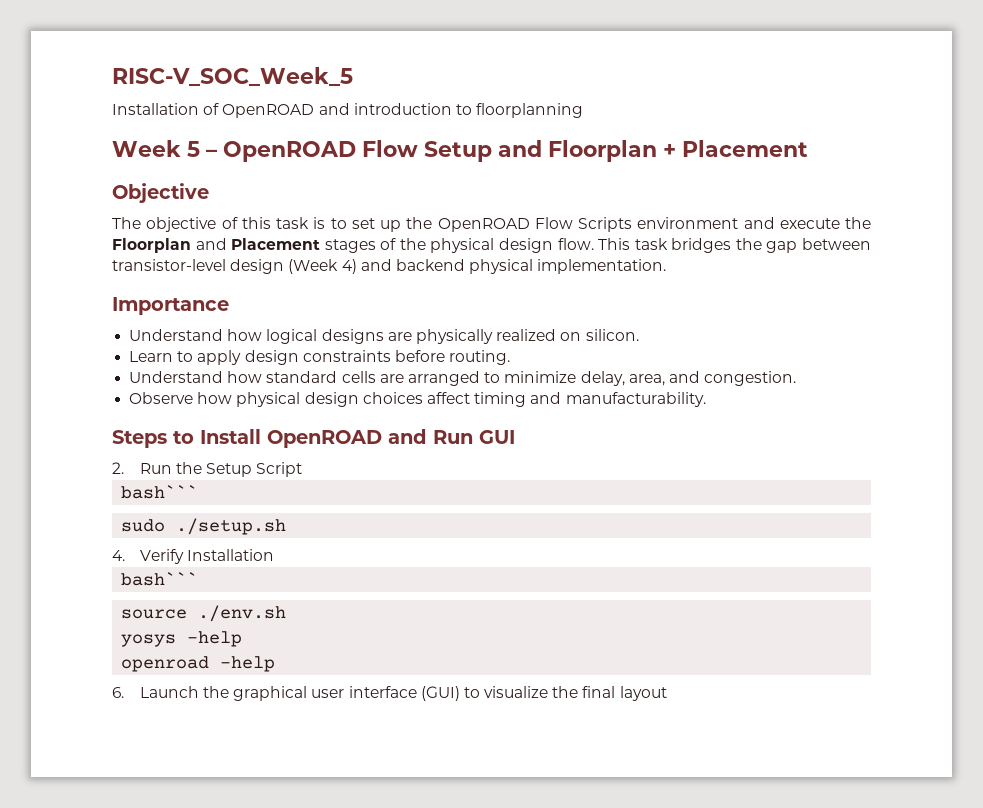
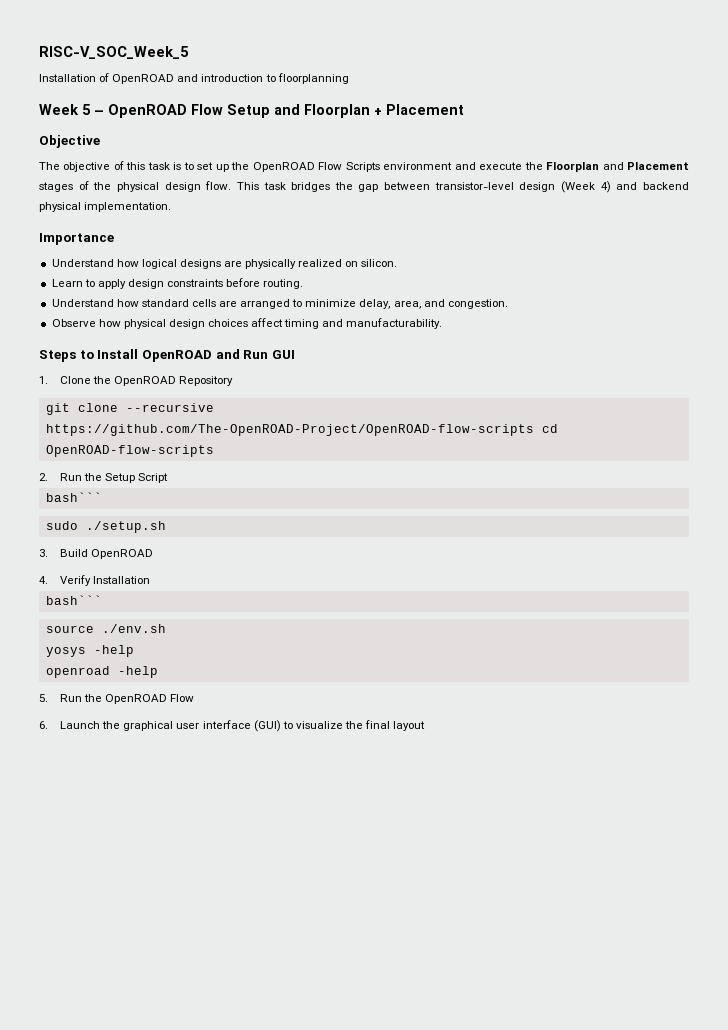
+ 1. Clone the OpenROAD Repository
+ git clone --recursive https://github.com/The-OpenROAD-Project/OpenROAD-flow-scripts cd OpenROAD-flow-scripts
+ 3. Build OpenROAD
+ 5. Run the OpenROAD Flow

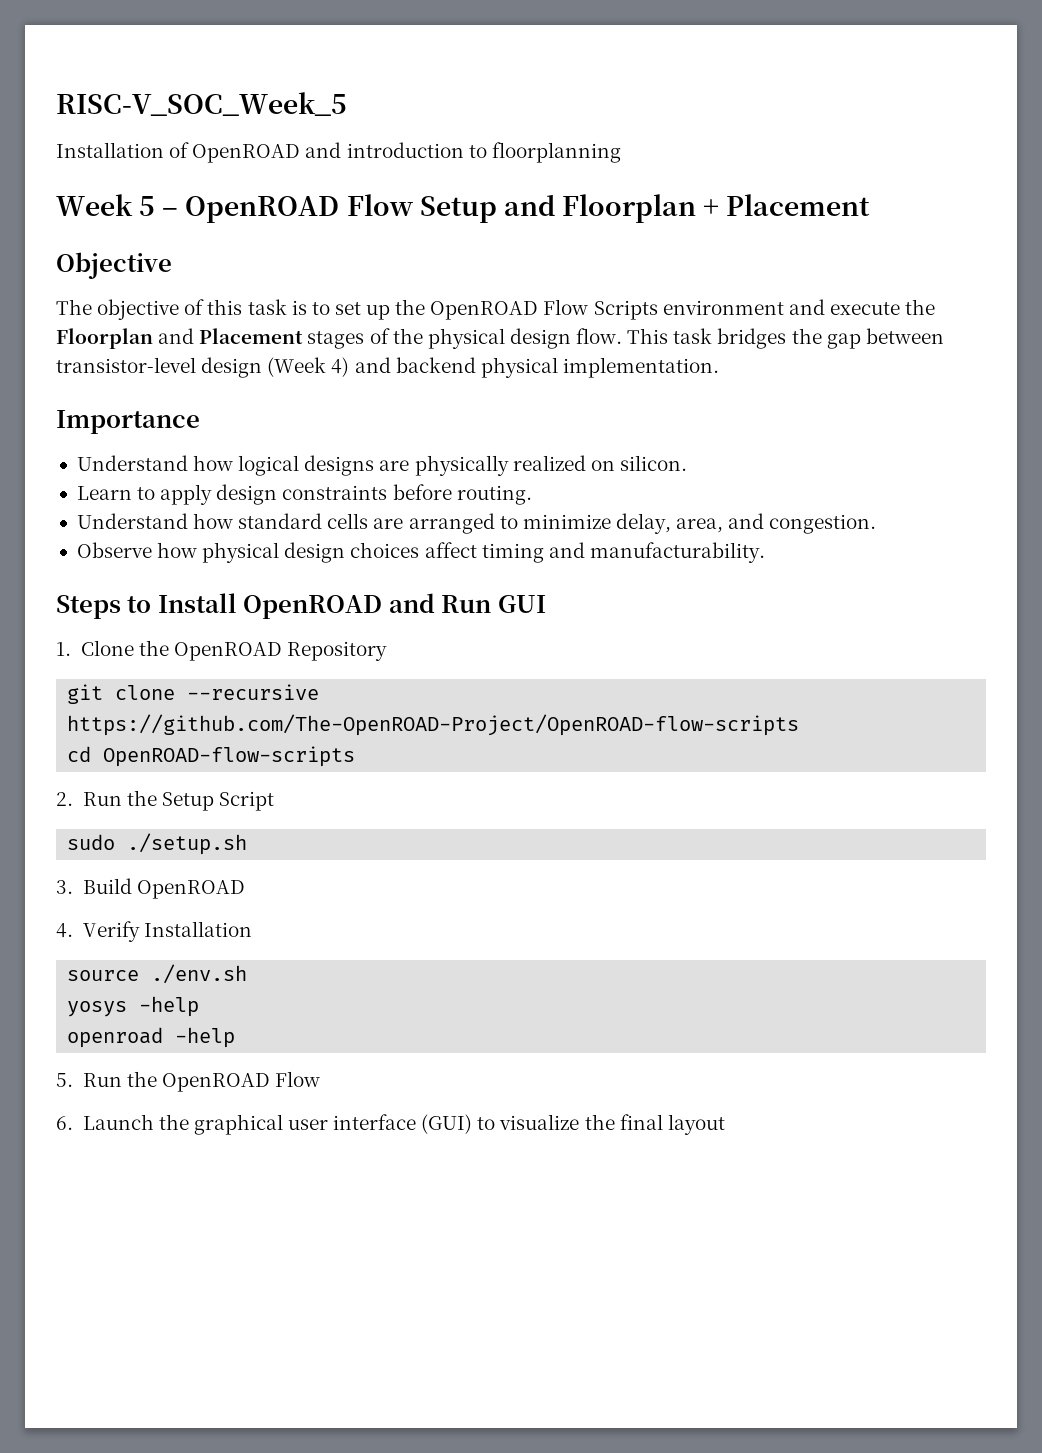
- git clone --recursive https://github.com/The-OpenROAD-Project/OpenROAD-flow-scripts cd OpenROAD-flow-scripts
+ git clone --recursive https://github.com/The-OpenROAD-Project/OpenROAD-flow-scripts
+ cd OpenROAD-flow-scripts
  2. Run the Setup Script
- bash```
  4. Verify Installation
- bash```

